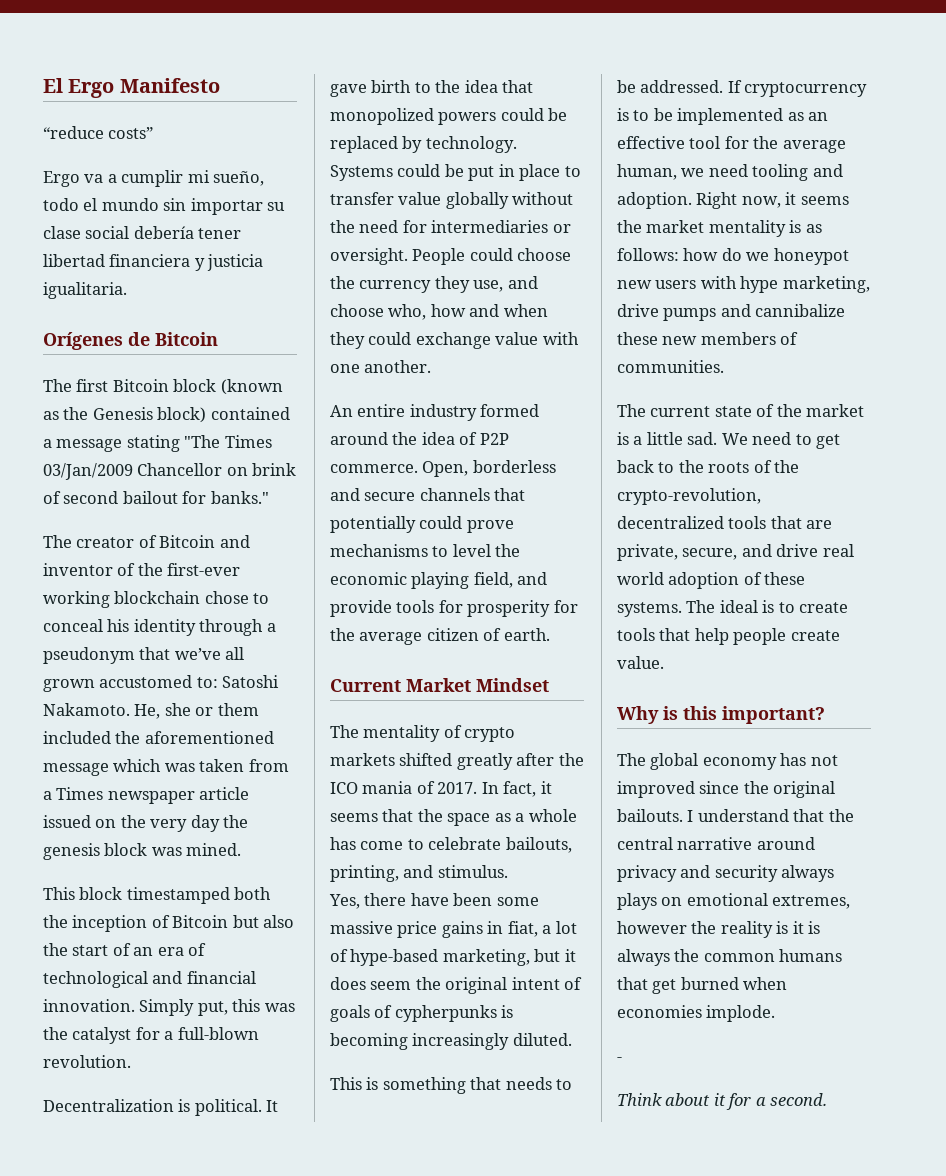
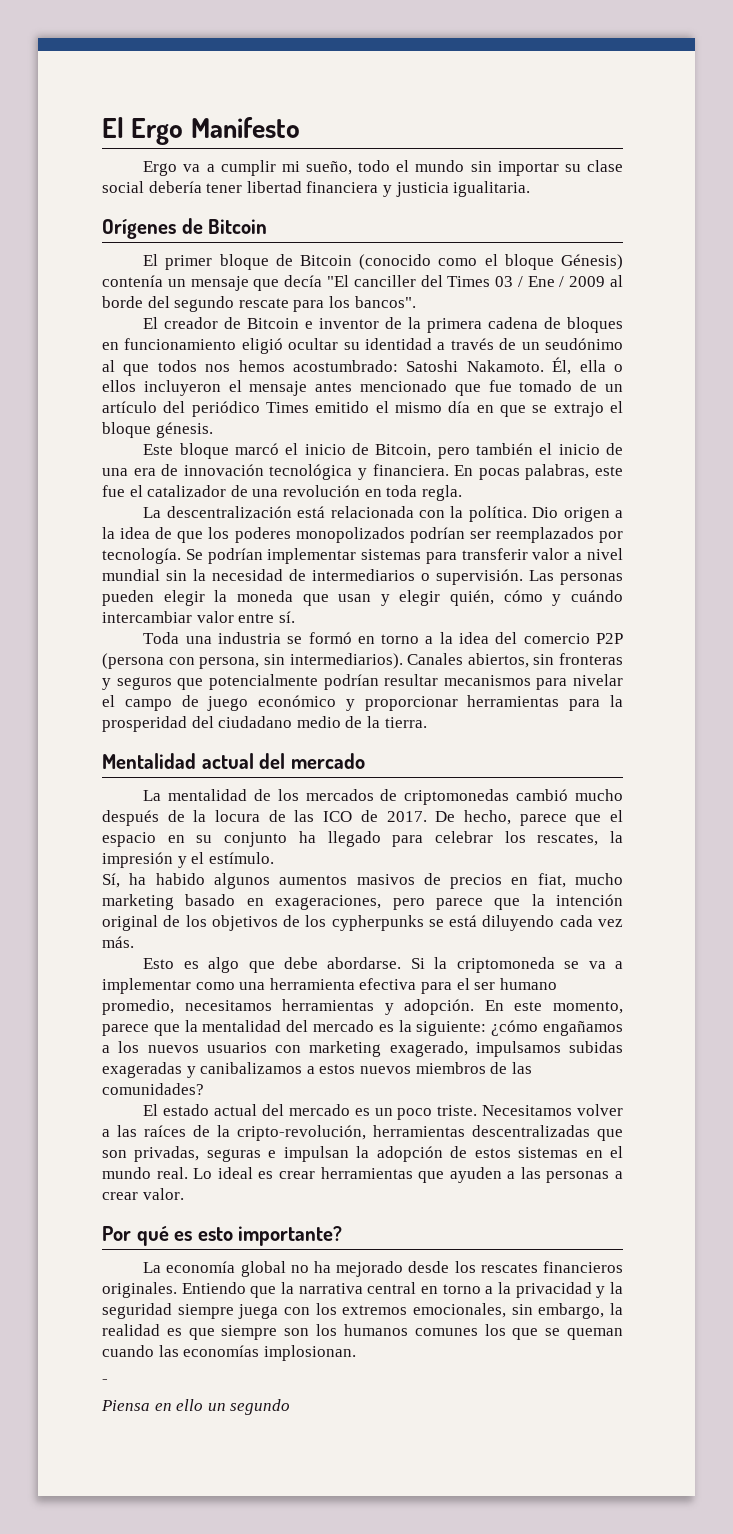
- “reduce costs”
- The first Bitcoin block (known as the Genesis block) contained a message stating "The Times 03/Jan/2009 Chancellor on brink of second bailout for banks."
- The creator of Bitcoin and inventor of the first-ever working blockchain chose to conceal his identity through a pseudonym that we’ve all grown accustomed to: Satoshi Nakamoto. He, she or them included the aforementioned message which was taken from a Times newspaper article issued on the very day the genesis block was mined.
- This block timestamped both the inception of Bitcoin but also the start of an era of technological and financial innovation. Simply put, this was the catalyst for a full-blown revolution.
- Decentralization is political. It gave birth to the idea that monopolized powers could be replaced by technology. Systems could be put in place to transfer value globally without the need for intermediaries or oversight. People could choose the currency they use, and choose who, how and when they could exchange value with one another.
- An entire industry formed around the idea of P2P commerce. Open, borderless and secure channels that potentially could prove mechanisms to level the economic playing field, and provide tools for prosperity for the average citizen of earth.
- Current Market Mindset
- The mentality of crypto markets shifted greatly after the ICO mania of 2017. In fact, it seems that the space as a whole has come to celebrate bailouts, printing, and stimulus.
- Yes, there have been some massive price gains in fiat, a lot of hype-based marketing, but it does seem the original intent of goals of cypherpunks is becoming increasingly diluted.
- This is something that needs to be addressed. If cryptocurrency is to be implemented as an effective tool for the average human, we need tooling and adoption. Right now, it seems the market mentality is as follows: how do we honeypot new users with hype marketing, drive pumps and cannibalize these new members of communities.
- The current state of the market is a little sad. We need to get back to the roots of the crypto-revolution, decentralized tools that are private, secure, and drive real world adoption of these systems. The ideal is to create tools that help people create value.
- Why is this important?
- The global economy has not improved since the original bailouts. I understand that the central narrative around privacy and security always plays on emotional extremes, however the reality is it is always the common humans that get burned when economies implode.
+ El primer bloque de Bitcoin (conocido como el bloque Génesis) contenía un mensaje que decía "El canciller del Times 03 / Ene / 2009 al borde del segundo rescate para los bancos".
+ El creador de Bitcoin e inventor de la primera cadena de bloques en funcionamiento eligió ocultar su identidad a través de un seudónimo al que todos nos hemos acostumbrado: Satoshi Nakamoto. Él, ella o ellos incluyeron el mensaje antes mencionado que fue tomado de un artículo del periódico Times emitido el mismo día en que se extrajo el bloque génesis.
+ Este bloque marcó el inicio de Bitcoin, pero también el inicio de una era de innovación tecnológica y financiera. En pocas palabras, este fue el catalizador de una revolución en toda regla.
+ La descentralización está relacionada con la política. Dio origen a la idea de que los poderes monopolizados podrían ser reemplazados por tecnología. Se podrían implementar sistemas para transferir valor a nivel mundial sin la necesidad de intermediarios o supervisión. Las personas pueden elegir la moneda que usan y elegir quién, cómo y cuándo intercambiar valor entre sí.
+ Toda una industria se formó en torno a la idea del comercio P2P (persona con persona, sin intermediarios). Canales abiertos, sin fronteras y seguros que potencialmente podrían resultar mecanismos para nivelar el campo de juego económico y proporcionar herramientas para la prosperidad del ciudadano medio de la tierra.
+ Mentalidad actual del mercado
+ La mentalidad de los mercados de criptomonedas cambió mucho después de la locura de las ICO de 2017. De hecho, parece que el espacio en su conjunto ha llegado para celebrar los rescates, la impresión y el estímulo.
+ Sí, ha habido algunos aumentos masivos de precios en fiat, mucho marketing basado en exageraciones, pero parece que la intención original de los objetivos de los cypherpunks se está diluyendo cada vez más.
+ Esto es algo que debe abordarse. Si la criptomoneda se va a implementar como una herramienta efectiva para el ser humano promedio, necesitamos herramientas y adopción. En este momento, parece que la mentalidad del mercado es la siguiente: ¿cómo engañamos a los nuevos usuarios con marketing exagerado, impulsamos subidas exageradas y canibalizamos a estos nuevos miembros de las comunidades?
+ El estado actual del mercado es un poco triste. Necesitamos volver a las raíces de la cripto-revolución, herramientas descentralizadas que son privadas, seguras e impulsan la adopción de estos sistemas en el mundo real. Lo ideal es crear herramientas que ayuden a las personas a crear valor.
+ Por qué es esto importante?
+ La economía global no ha mejorado desde los rescates financieros originales. Entiendo que la narrativa central en torno a la privacidad y la seguridad siempre juega con los extremos emocionales, sin embargo, la realidad es que siempre son los humanos comunes los que se queman cuando las economías implosionan.
  -
- Think about it for a second.
+ Piensa en ello un segundo

